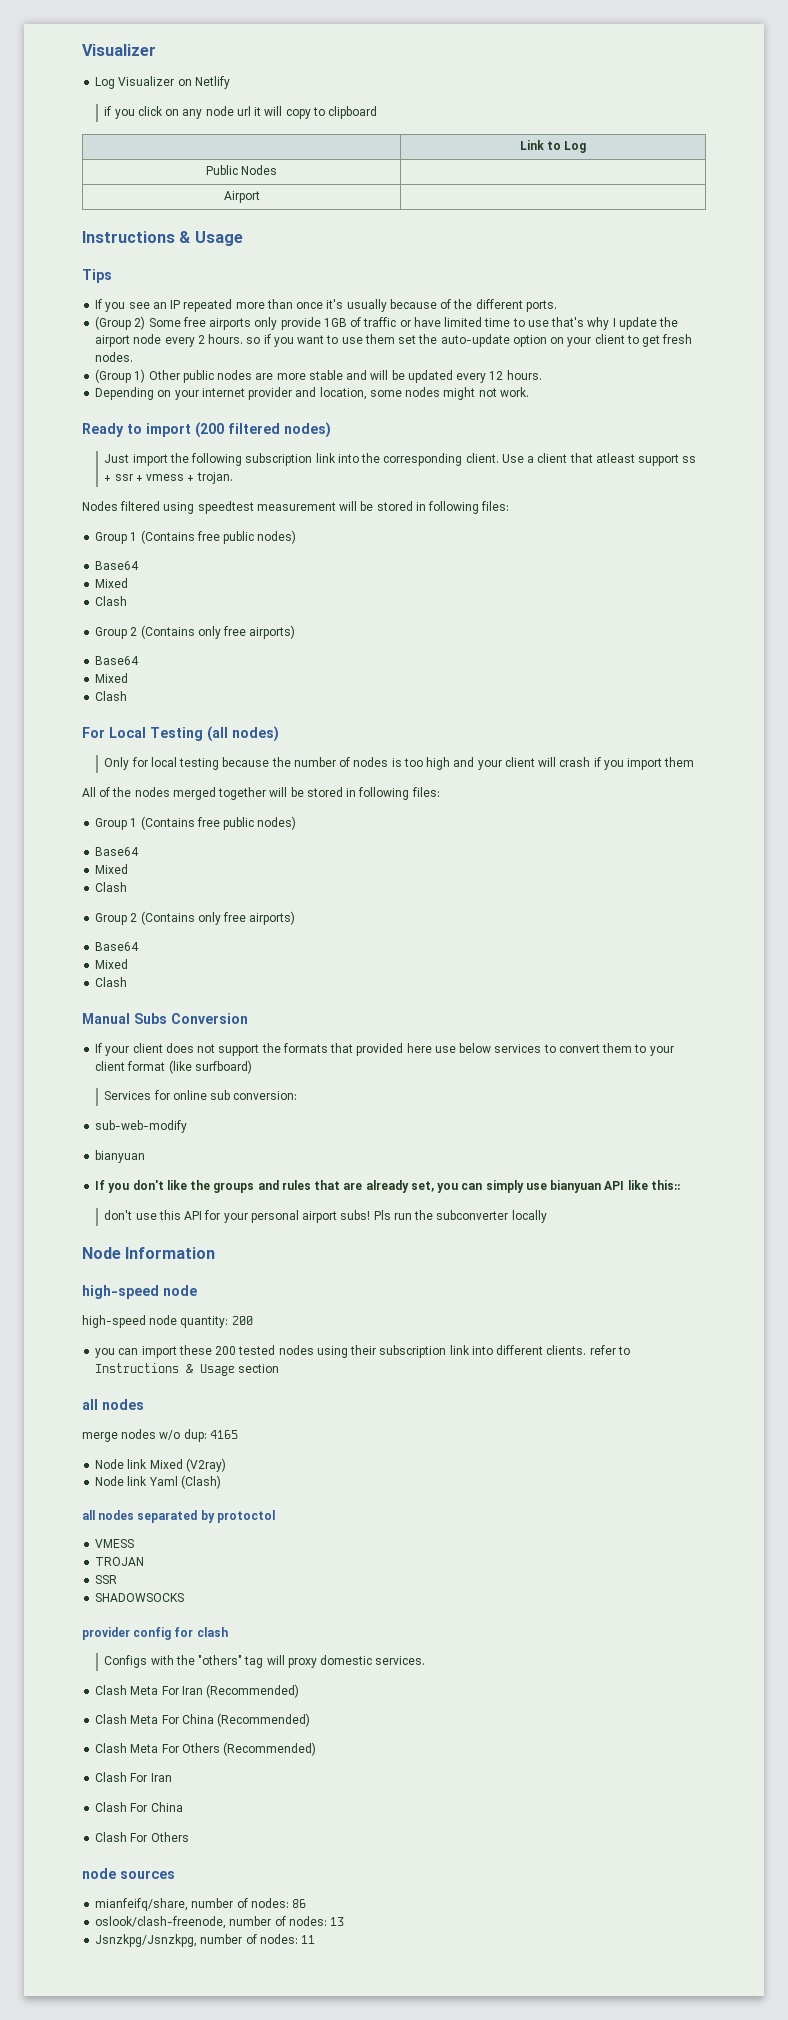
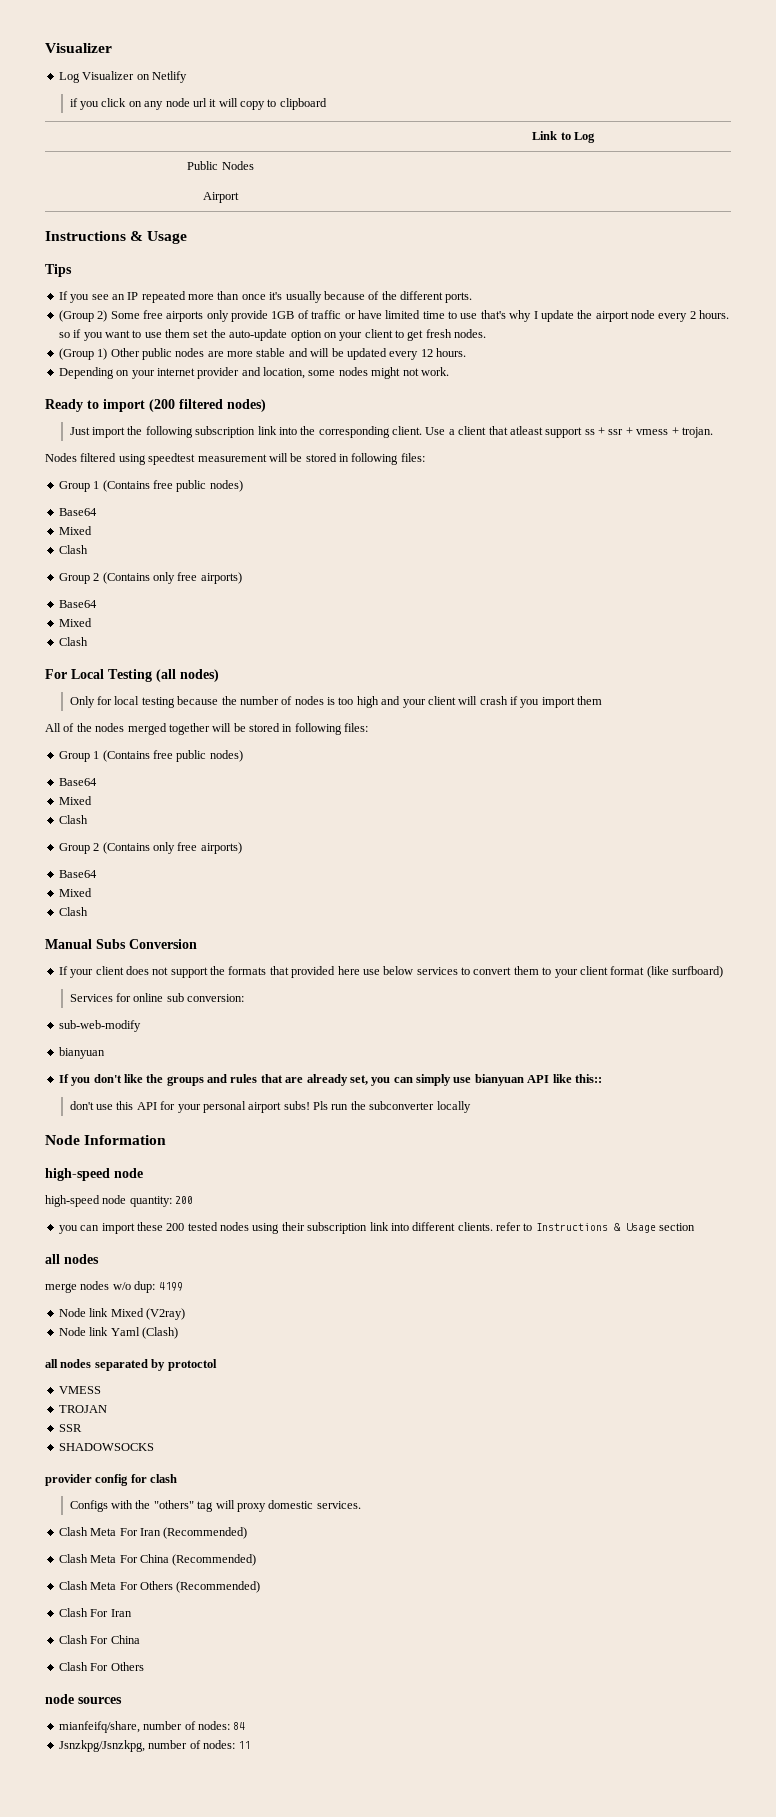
- merge nodes w/o dup: 4165
+ merge nodes w/o dup: 4199
- mianfeifq/share, number of nodes: 86
- oslook/clash-freenode, number of nodes: 13
+ mianfeifq/share, number of nodes: 84

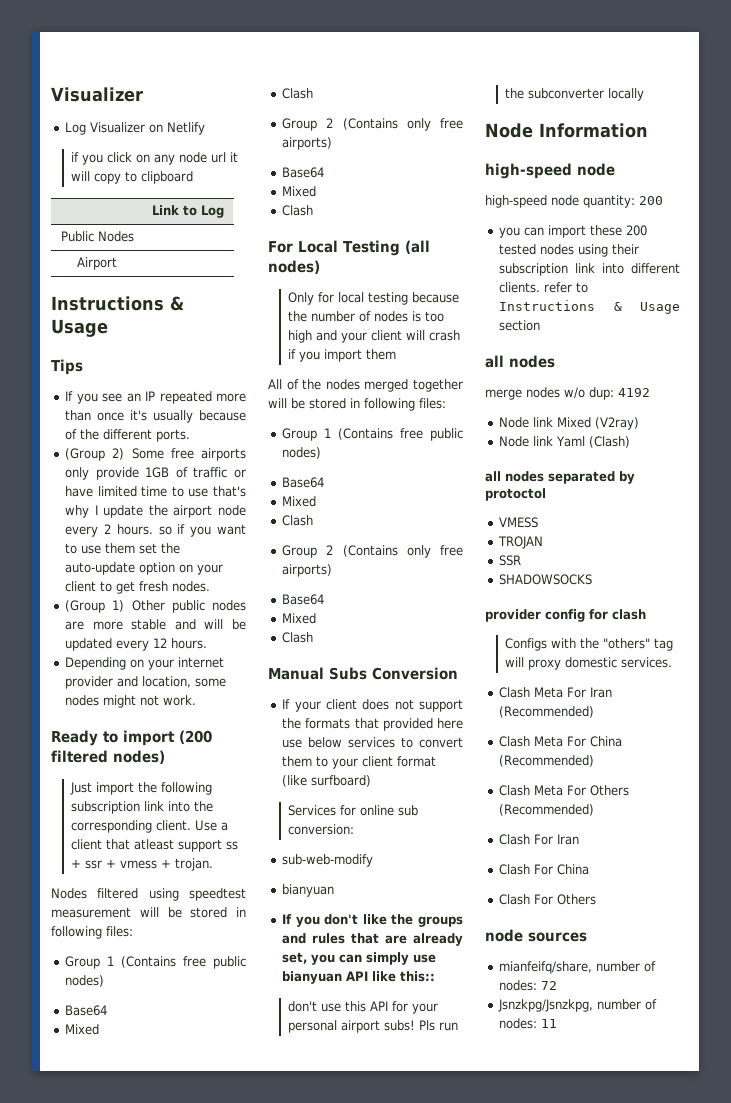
- merge nodes w/o dup: 4199
+ merge nodes w/o dup: 4192
- mianfeifq/share, number of nodes: 84
+ mianfeifq/share, number of nodes: 72

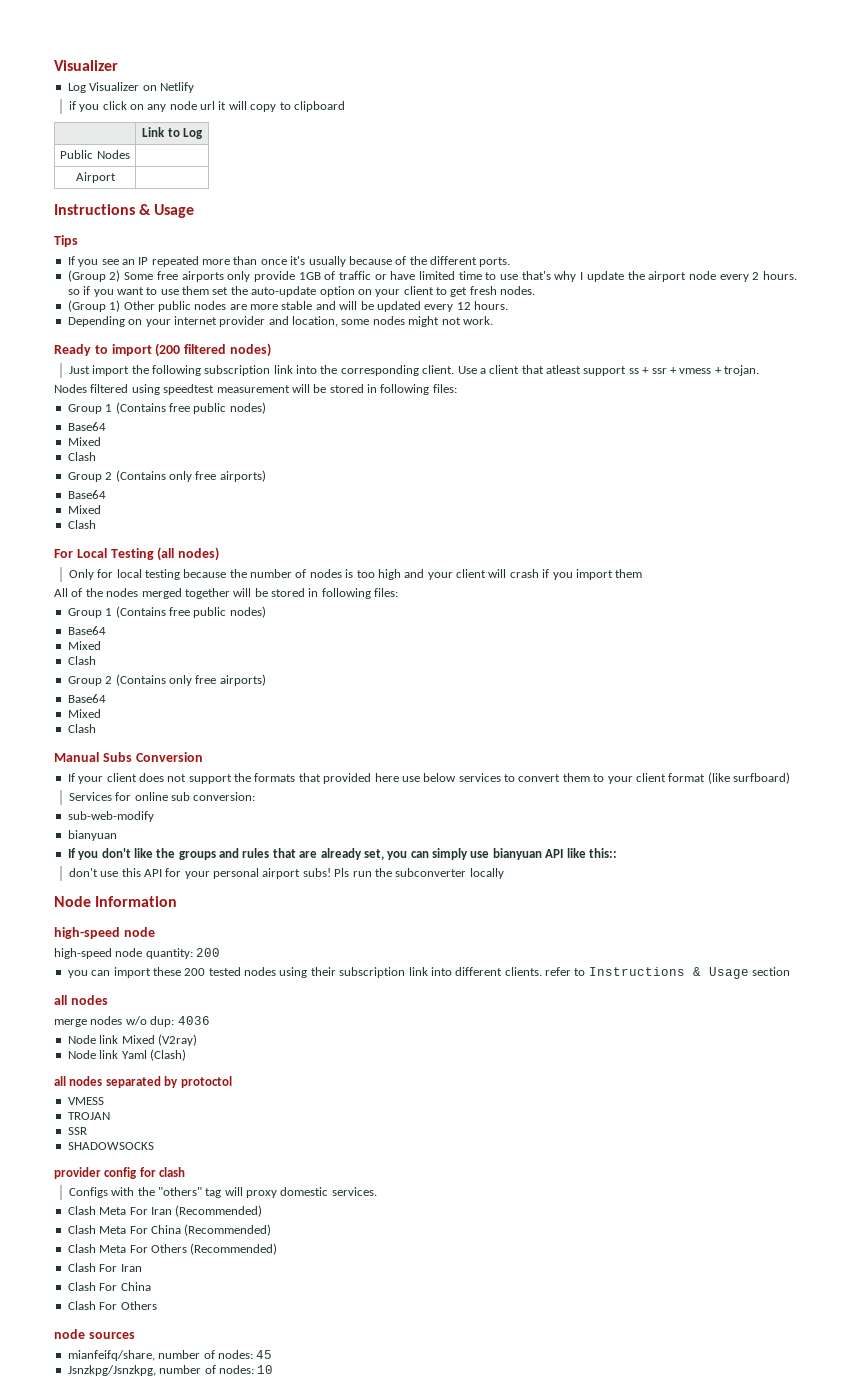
- merge nodes w/o dup: 4192
+ merge nodes w/o dup: 4036
- mianfeifq/share, number of nodes: 72
+ mianfeifq/share, number of nodes: 45
- Jsnzkpg/Jsnzkpg, number of nodes: 11
+ Jsnzkpg/Jsnzkpg, number of nodes: 10

